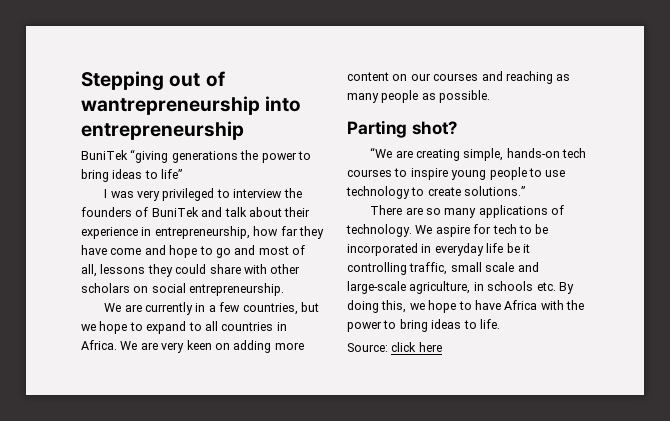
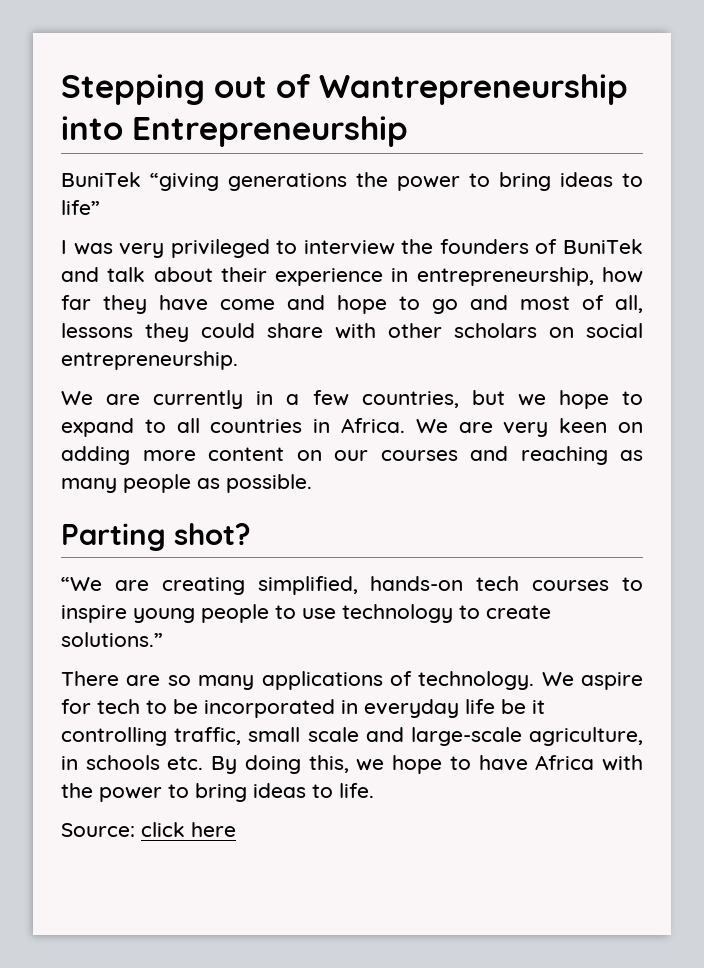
- Stepping out of wantrepreneurship into entrepreneurship
+ Stepping out of Wantrepreneurship into Entrepreneurship
- “We are creating simple, hands-on tech courses to inspire young people to use technology to create solutions.”
+ “We are creating simplified, hands-on tech courses to inspire young people to use technology to create solutions.”

